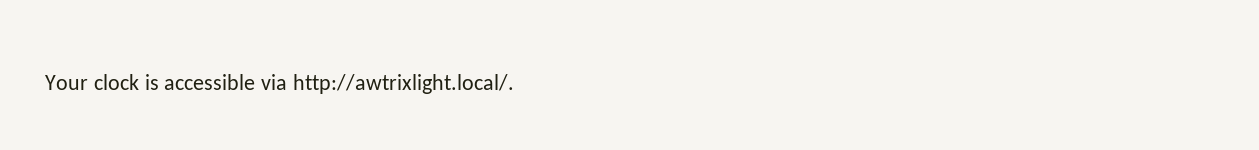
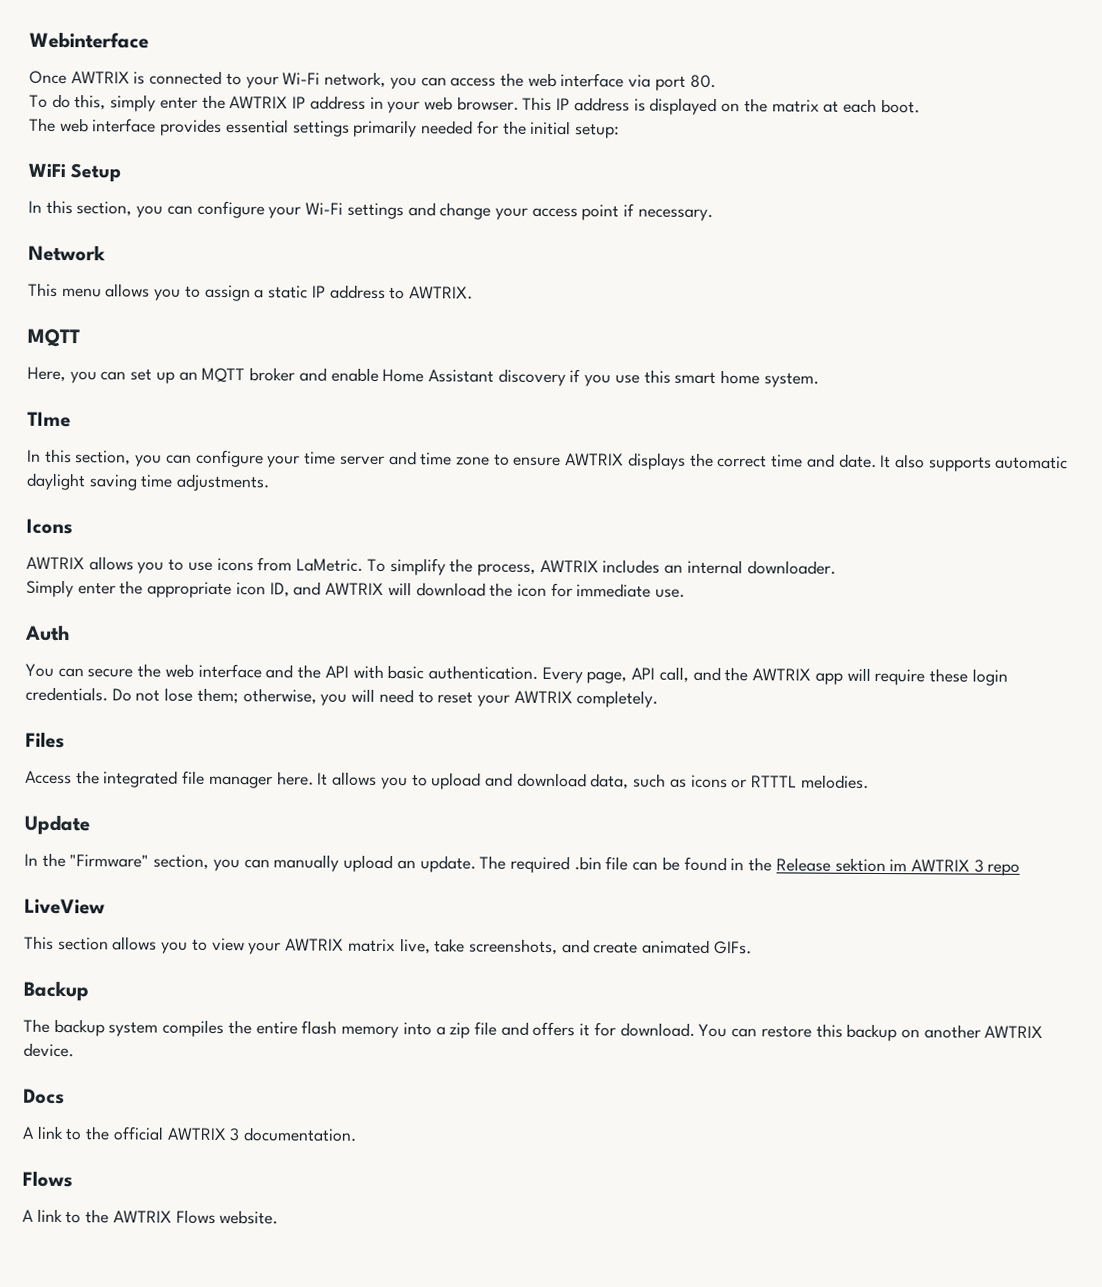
- Your clock is accessible via http://awtrixlight.local/.
+ Webinterface
+ Once AWTRIX is connected to your Wi-Fi network, you can access the web interface via port 80.
+ To do this, simply enter the AWTRIX IP address in your web browser. This IP address is displayed on the matrix at each boot.
+ The web interface provides essential settings primarily needed for the initial setup:
+ WiFi Setup
+ In this section, you can configure your Wi-Fi settings and change your access point if necessary.
+ Network
+ This menu allows you to assign a static IP address to AWTRIX.
+ MQTT
+ Here, you can set up an MQTT broker and enable Home Assistant discovery if you use this smart home system.
+ TIme
+ In this section, you can configure your time server and time zone to ensure AWTRIX displays the correct time and date. It also supports automatic daylight saving time adjustments.
+ Icons
+ AWTRIX allows you to use icons from LaMetric. To simplify the process, AWTRIX includes an internal downloader.
+ Simply enter the appropriate icon ID, and AWTRIX will download the icon for immediate use.
+ Auth
+ You can secure the web interface and the API with basic authentication. Every page, API call, and the AWTRIX app will require these login credentials. Do not lose them; otherwise, you will need to reset your AWTRIX completely.
+ Files
+ Access the integrated file manager here. It allows you to upload and download data, such as icons or RTTTL melodies.
+ Update
+ In the "Firmware" section, you can manually upload an update. The required .bin file can be found in the Release sektion im AWTRIX 3 repo
+ LiveView
+ This section allows you to view your AWTRIX matrix live, take screenshots, and create animated GIFs.
+ Backup
+ The backup system compiles the entire flash memory into a zip file and offers it for download. You can restore this backup on another AWTRIX device.
+ Docs
+ A link to the official AWTRIX 3 documentation.
+ Flows
+ A link to the AWTRIX Flows website.

